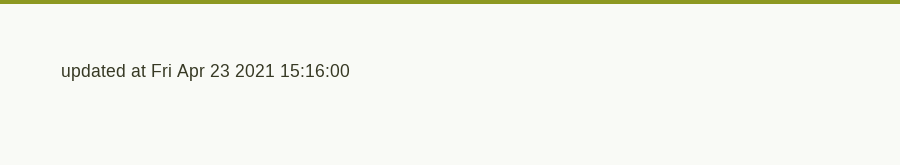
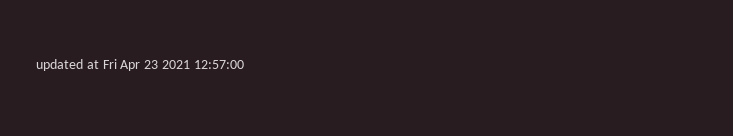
- updated at Fri Apr 23 2021 15:16:00
+ updated at Fri Apr 23 2021 12:57:00

